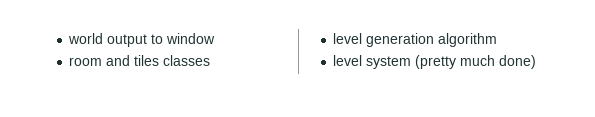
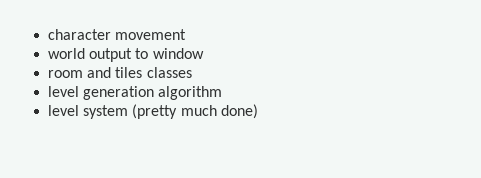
+ character movement

